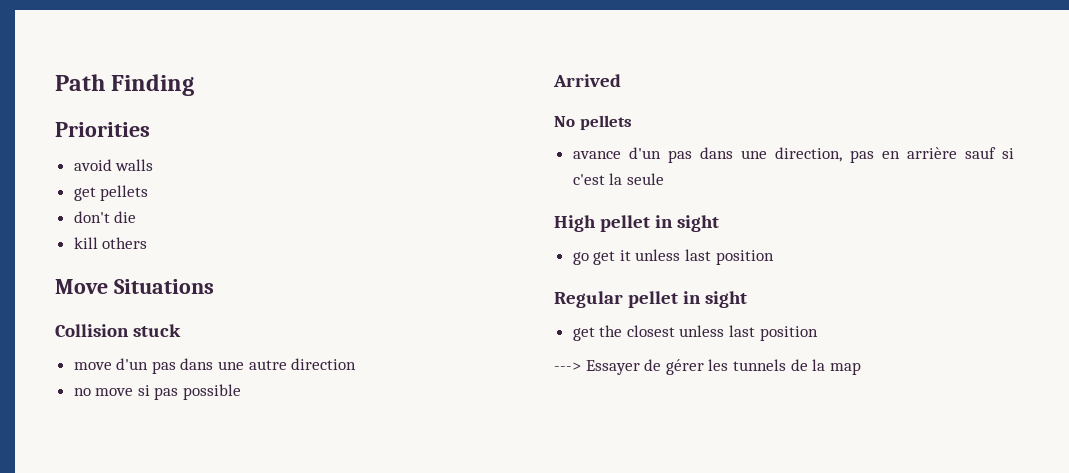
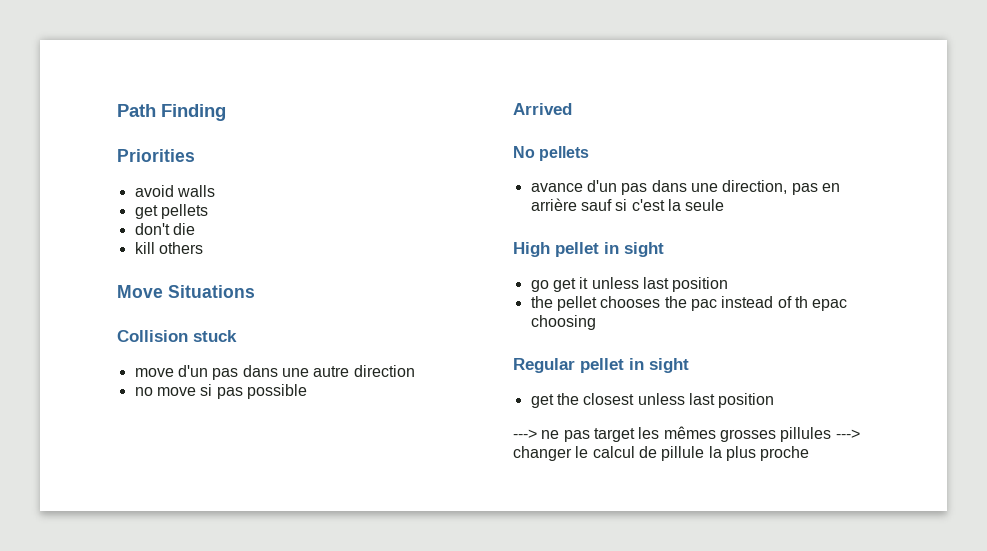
+ the pellet chooses the pac instead of th epac choosing
- ---> Essayer de gérer les tunnels de la map
+ ---> ne pas target les mêmes grosses pillules ---> changer le calcul de pillule la plus proche

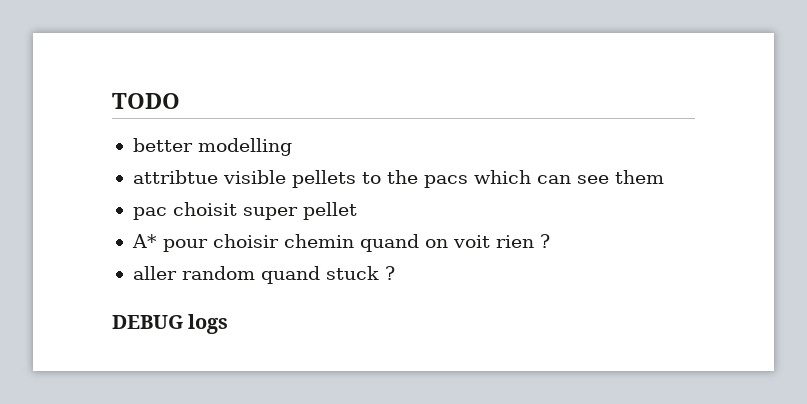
- Path Finding
- Priorities
- avoid walls
- get pellets
- don't die
- kill others
- Move Situations
- Collision stuck
- move d'un pas dans une autre direction
- no move si pas possible
- Arrived
- No pellets
- avance d'un pas dans une direction, pas en arrière sauf si c'est la seule
- High pellet in sight
- go get it unless last position
- the pellet chooses the pac instead of th epac choosing
- Regular pellet in sight
- get the closest unless last position
- ---> ne pas target les mêmes grosses pillules ---> changer le calcul de pillule la plus proche
+ TODO
+ better modelling
+ attribtue visible pellets to the pacs which can see them
+ pac choisit super pellet
+ A* pour choisir chemin quand on voit rien ?
+ aller random quand stuck ?
+ DEBUG logs

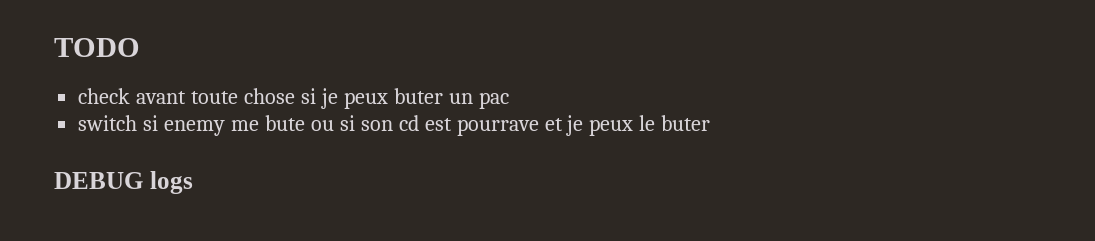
- better modelling
- attribtue visible pellets to the pacs which can see them
- pac choisit super pellet
- A* pour choisir chemin quand on voit rien ?
- aller random quand stuck ?
+ check avant toute chose si je peux buter un pac
+ switch si enemy me bute ou si son cd est pourrave et je peux le buter

